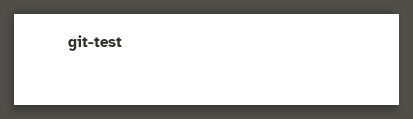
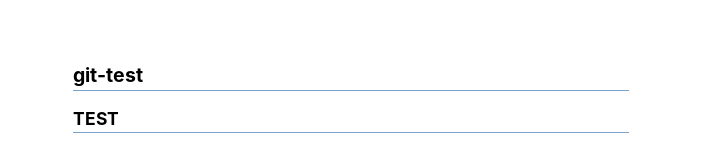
+ TEST

